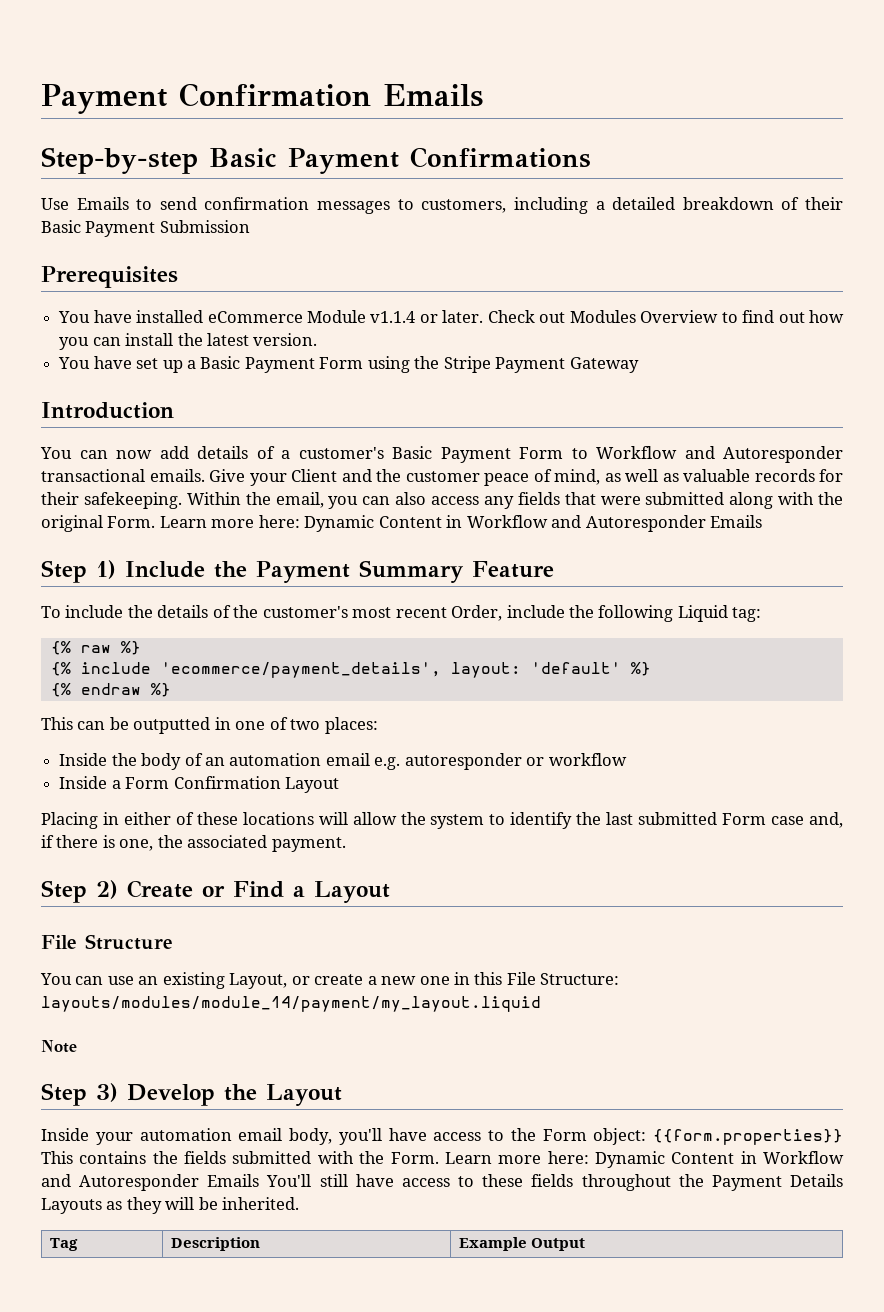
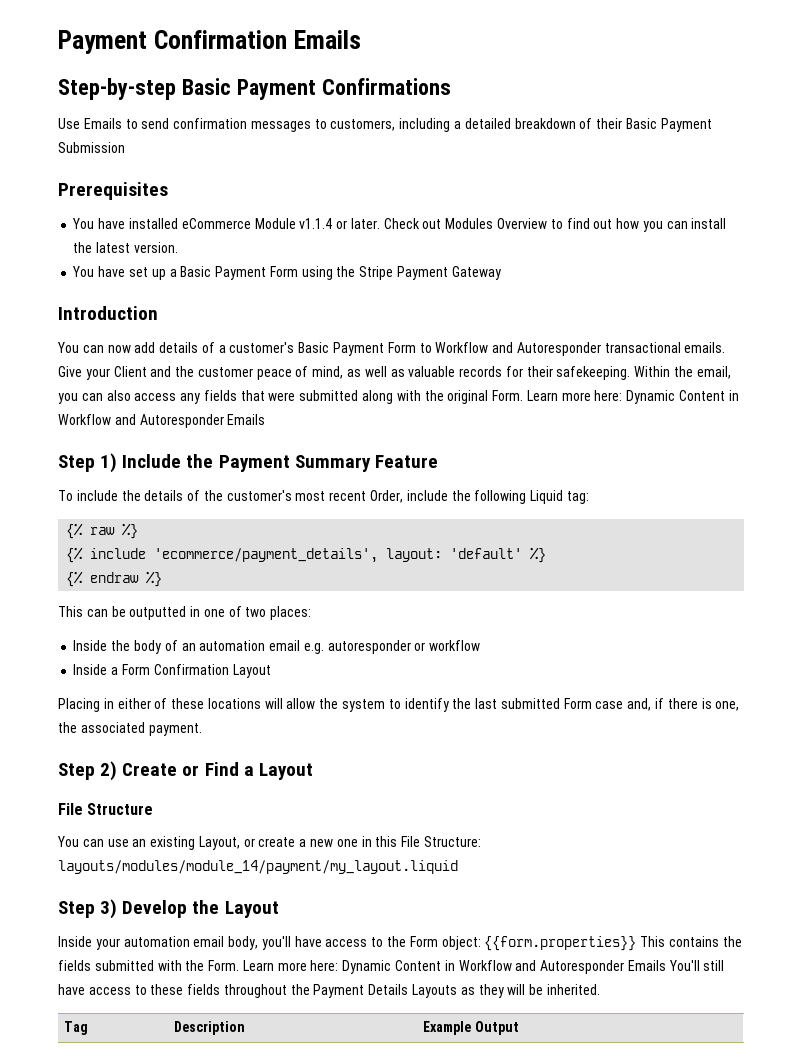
- Note

